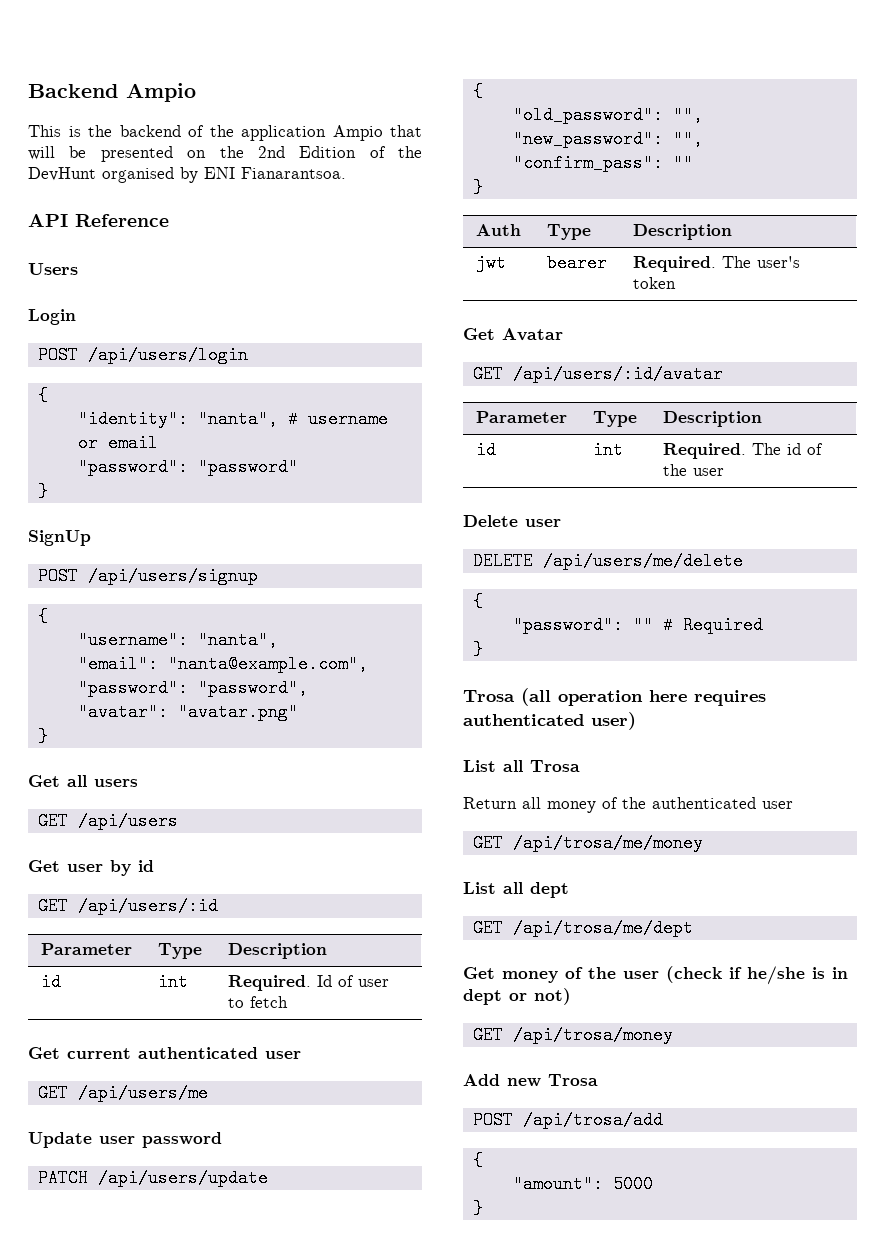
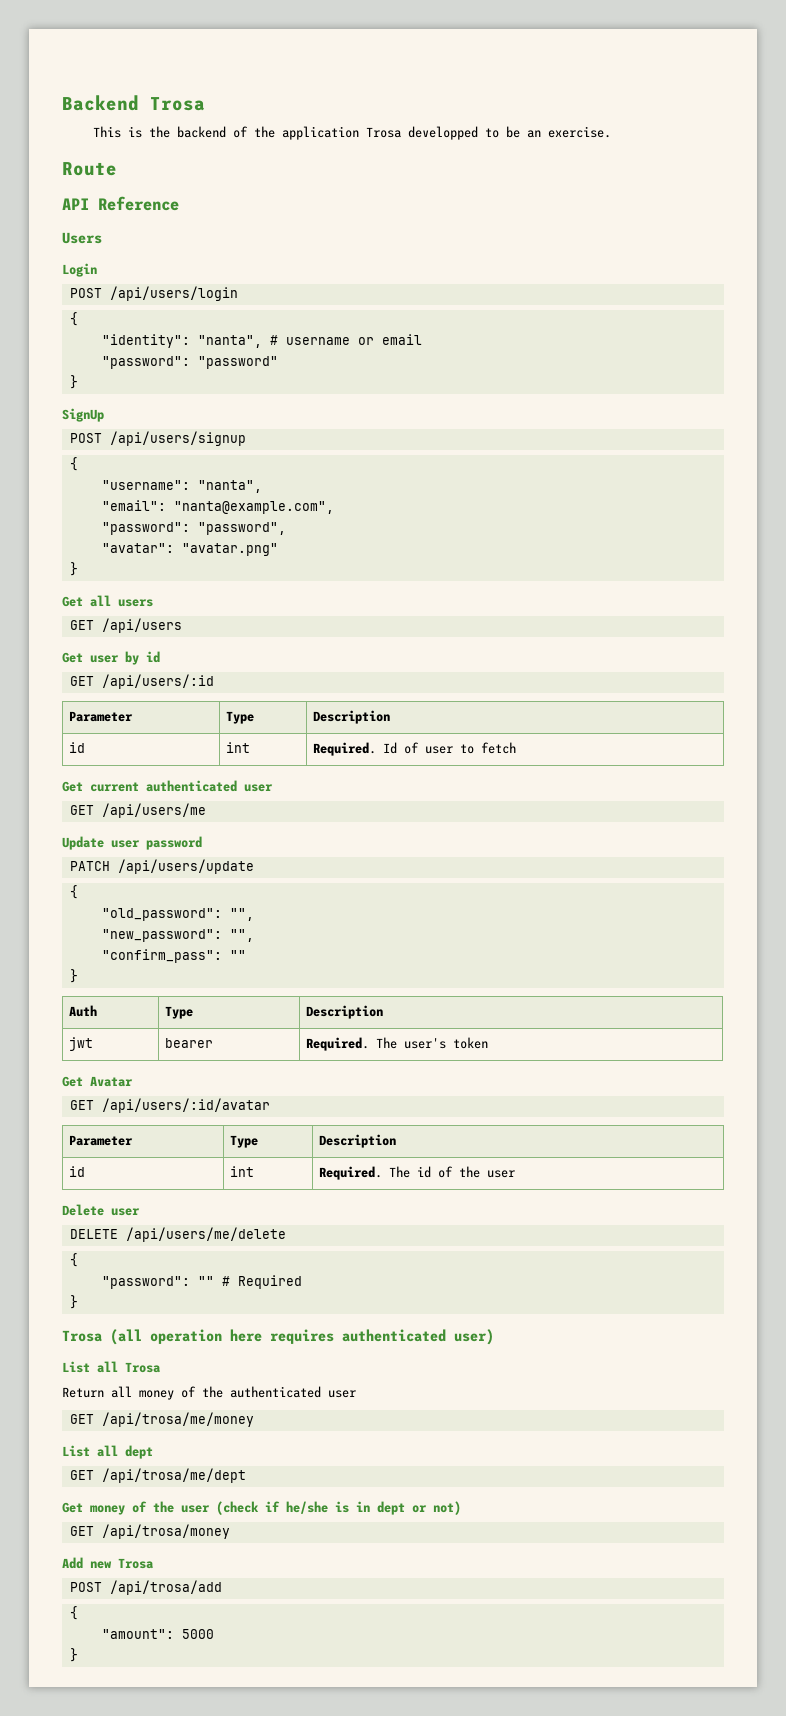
- Backend Ampio
+ Backend Trosa
- This is the backend of the application Ampio that will be presented on the 2nd Edition of the DevHunt organised by ENI Fianarantsoa.
+ This is the backend of the application Trosa developped to be an exercise.
+ Route

